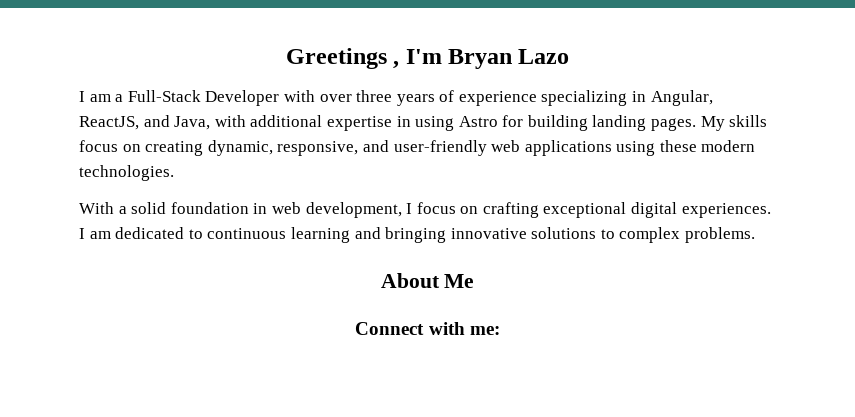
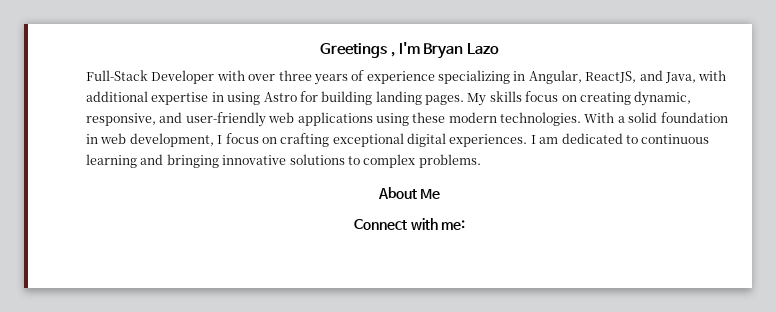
- I am a Full-Stack Developer with over three years of experience specializing in Angular, ReactJS, and Java, with additional expertise in using Astro for building landing pages.
+ Full-Stack Developer with over three years of experience specializing in Angular, ReactJS, and Java, with additional expertise in using Astro for building landing pages.
- My skills focus on creating dynamic, responsive, and user-friendly web applications using these modern technologies.
- With a solid foundation in web development, I focus on crafting exceptional digital experiences.
+ My skills focus on creating dynamic, responsive, and user-friendly web applications using these modern technologies. With a solid foundation in web development, I focus on crafting exceptional digital experiences.

